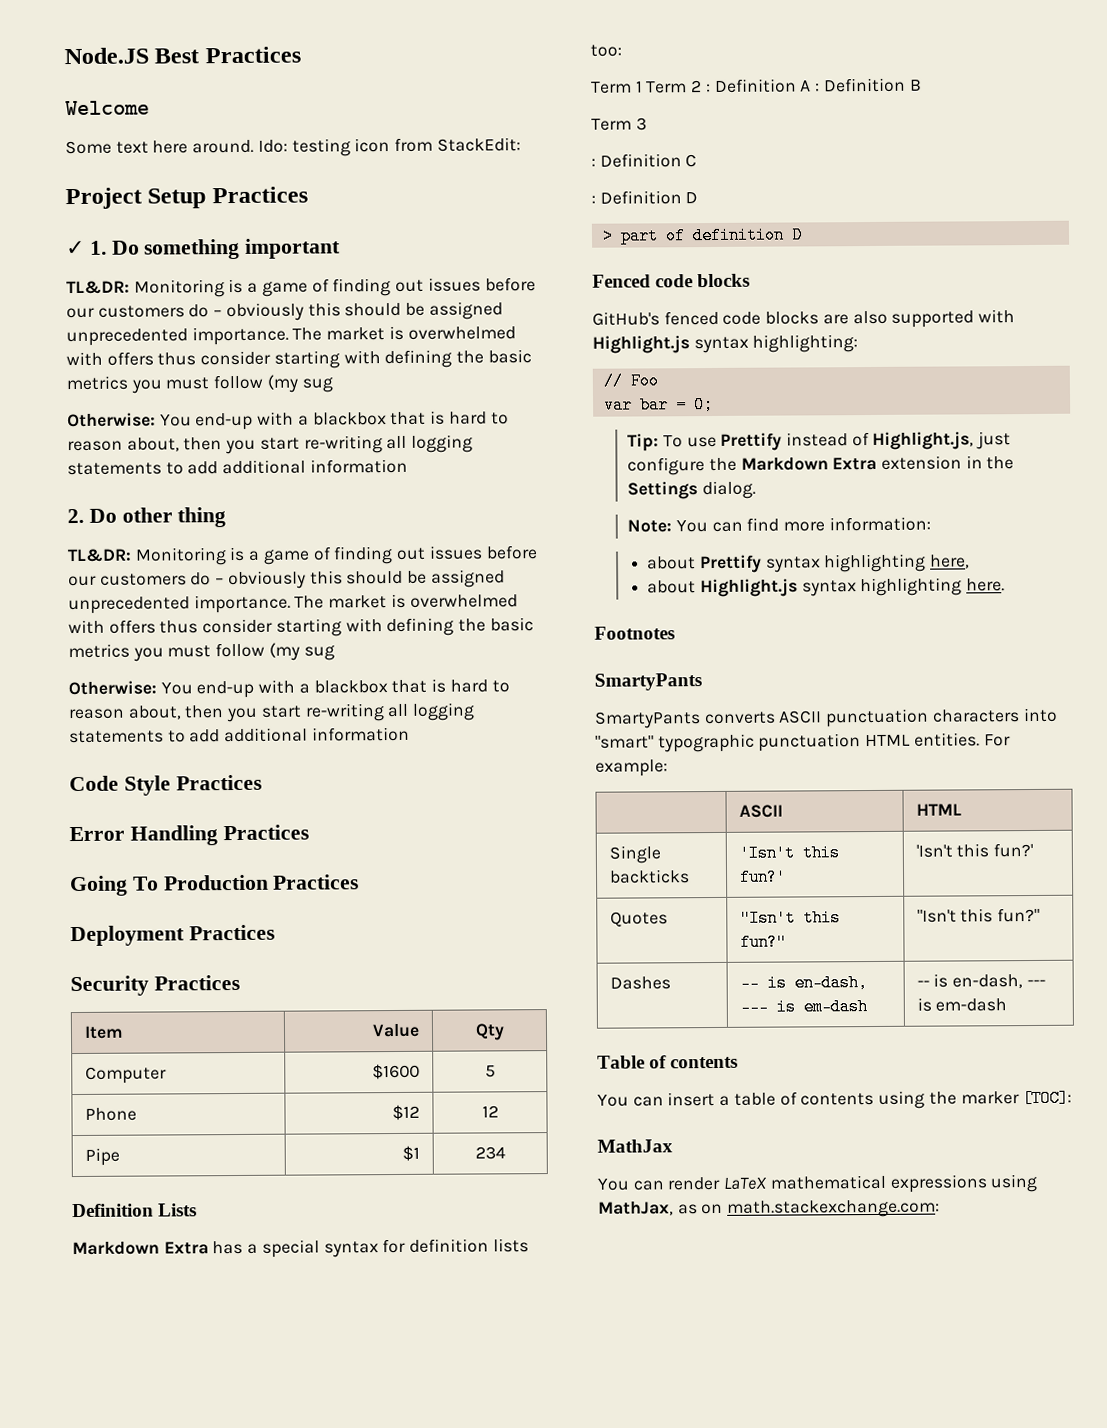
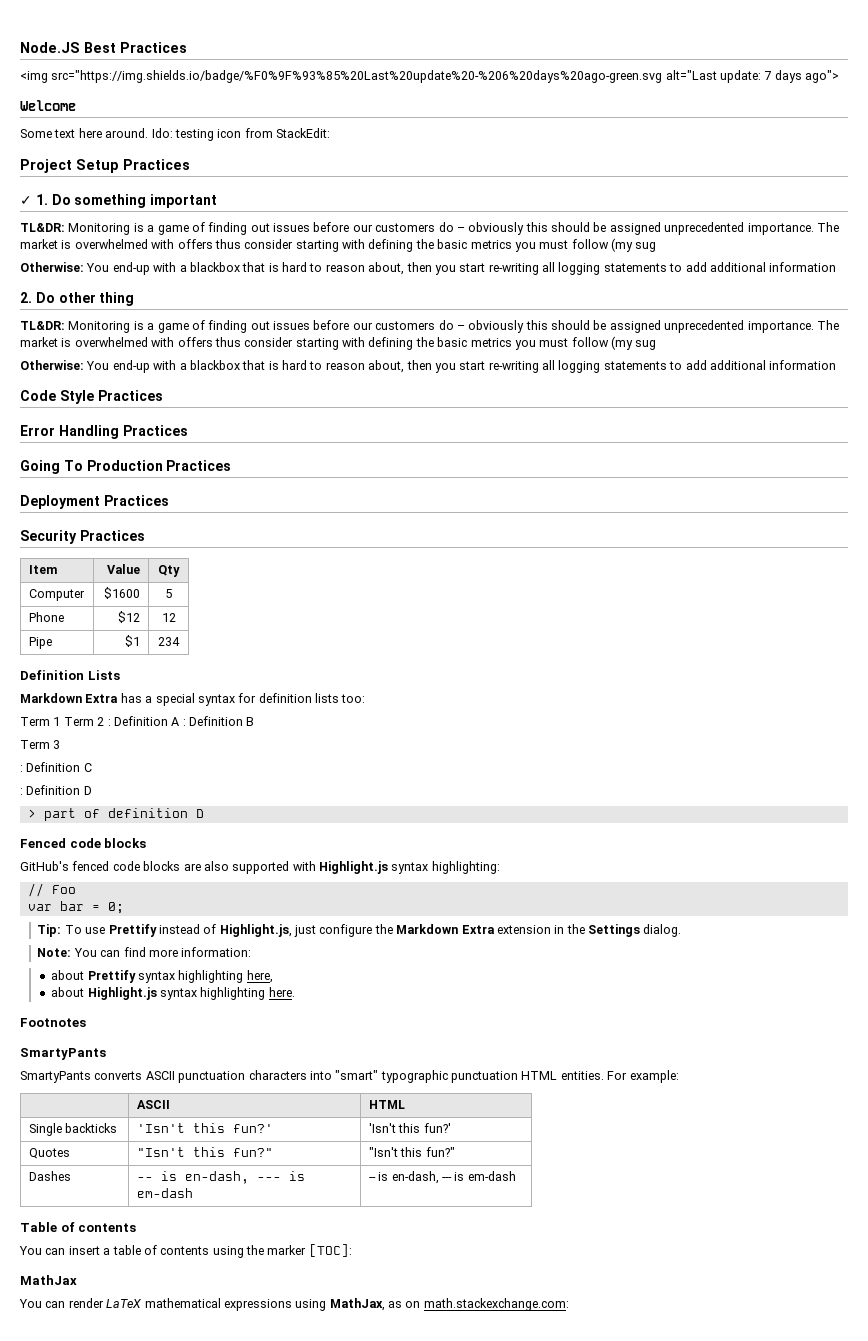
+ <img src="https://img.shields.io/badge/%F0%9F%93%85%20Last%20update%20-%206%20days%20ago-green.svg alt="Last update: 7 days ago">

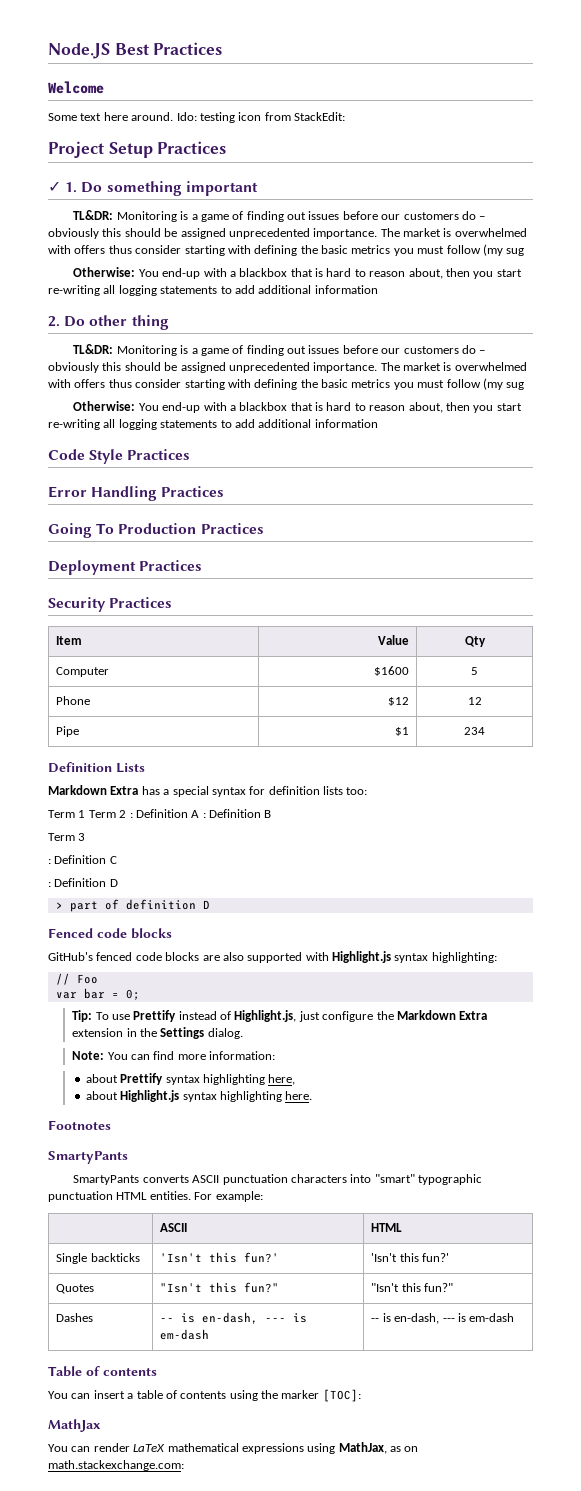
- <img src="https://img.shields.io/badge/%F0%9F%93%85%20Last%20update%20-%206%20days%20ago-green.svg alt="Last update: 7 days ago">

